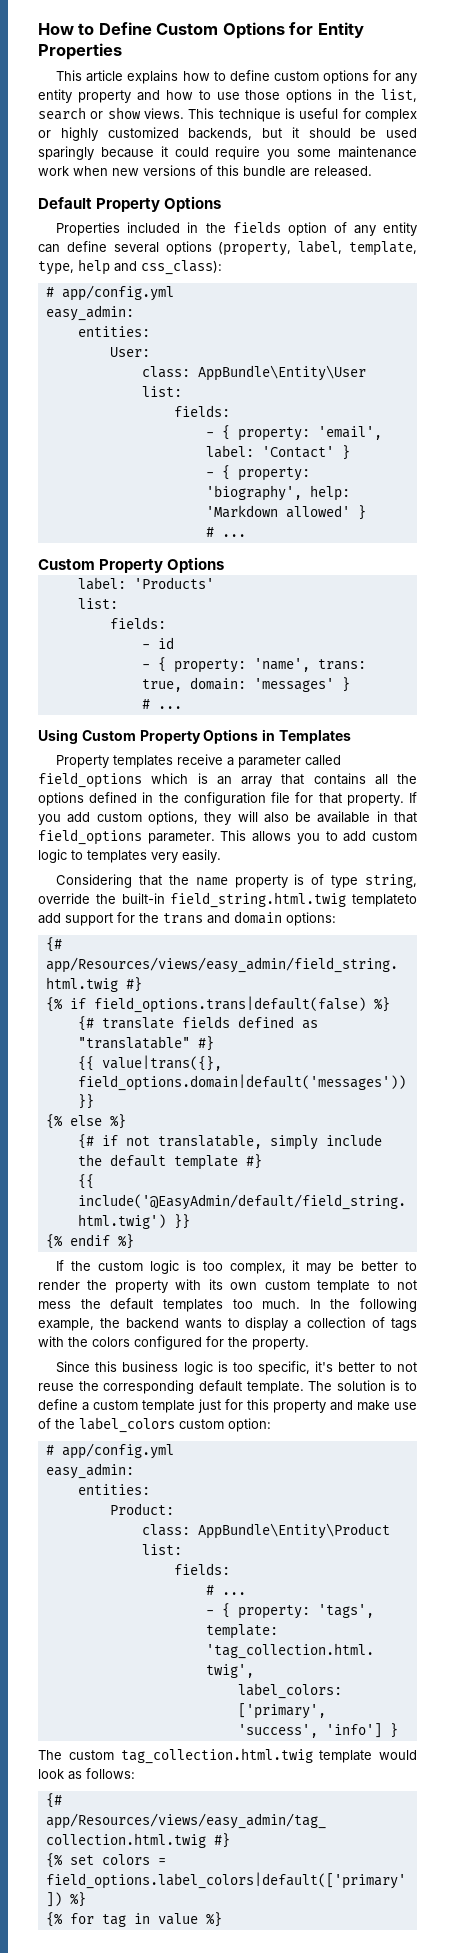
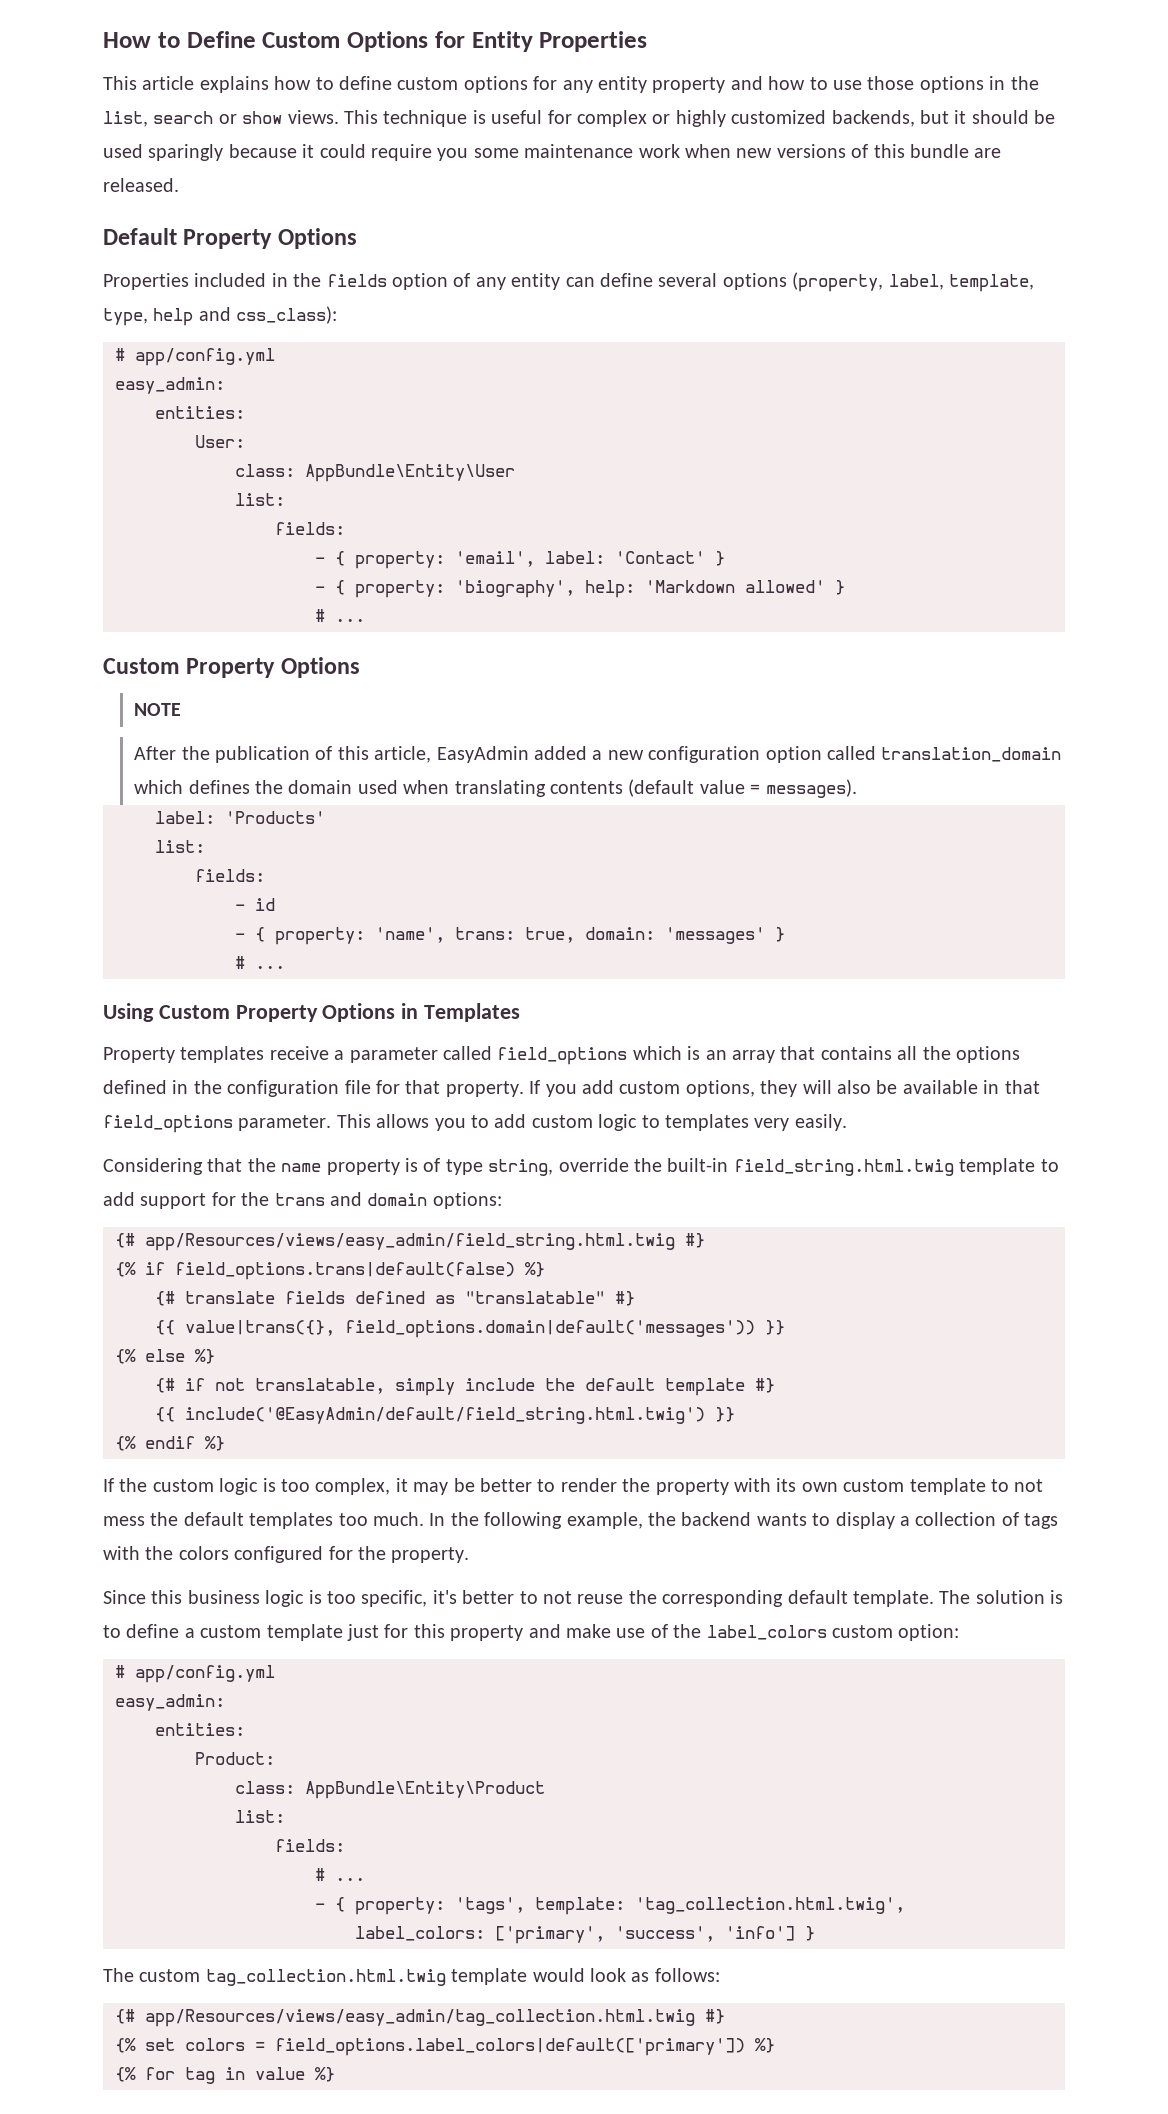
+ NOTE
+ After the publication of this article, EasyAdmin added a new configuration option called translation_domain which defines the domain used when translating contents (default value = messages).
- Considering that the name property is of type string, override the built-in field_string.html.twig templateto add support for the trans and domain options:
+ Considering that the name property is of type string, override the built-in field_string.html.twig template to add support for the trans and domain options:

